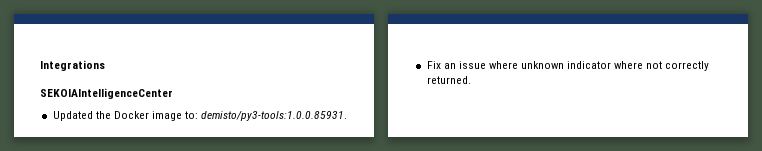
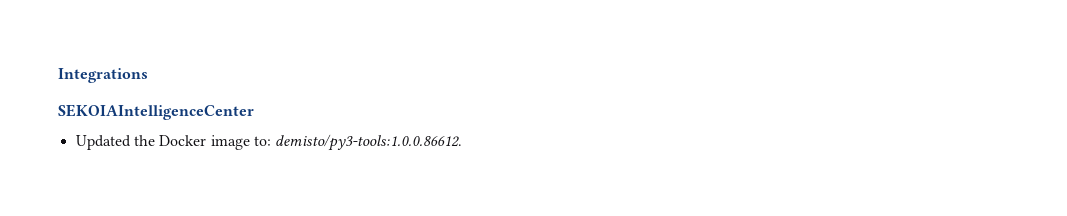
- Updated the Docker image to: demisto/py3-tools:1.0.0.85931.
- Fix an issue where unknown indicator where not correctly returned.
+ Updated the Docker image to: demisto/py3-tools:1.0.0.86612.

